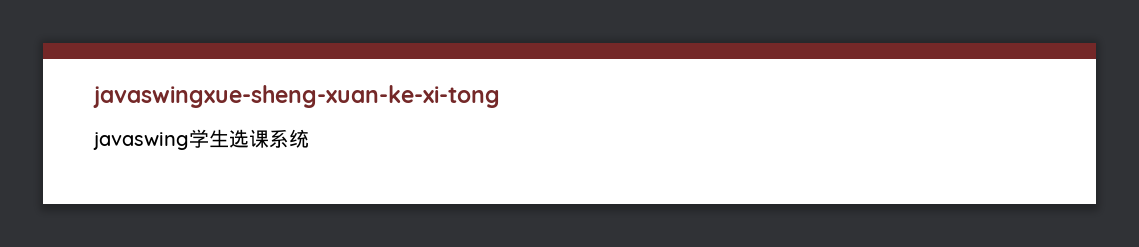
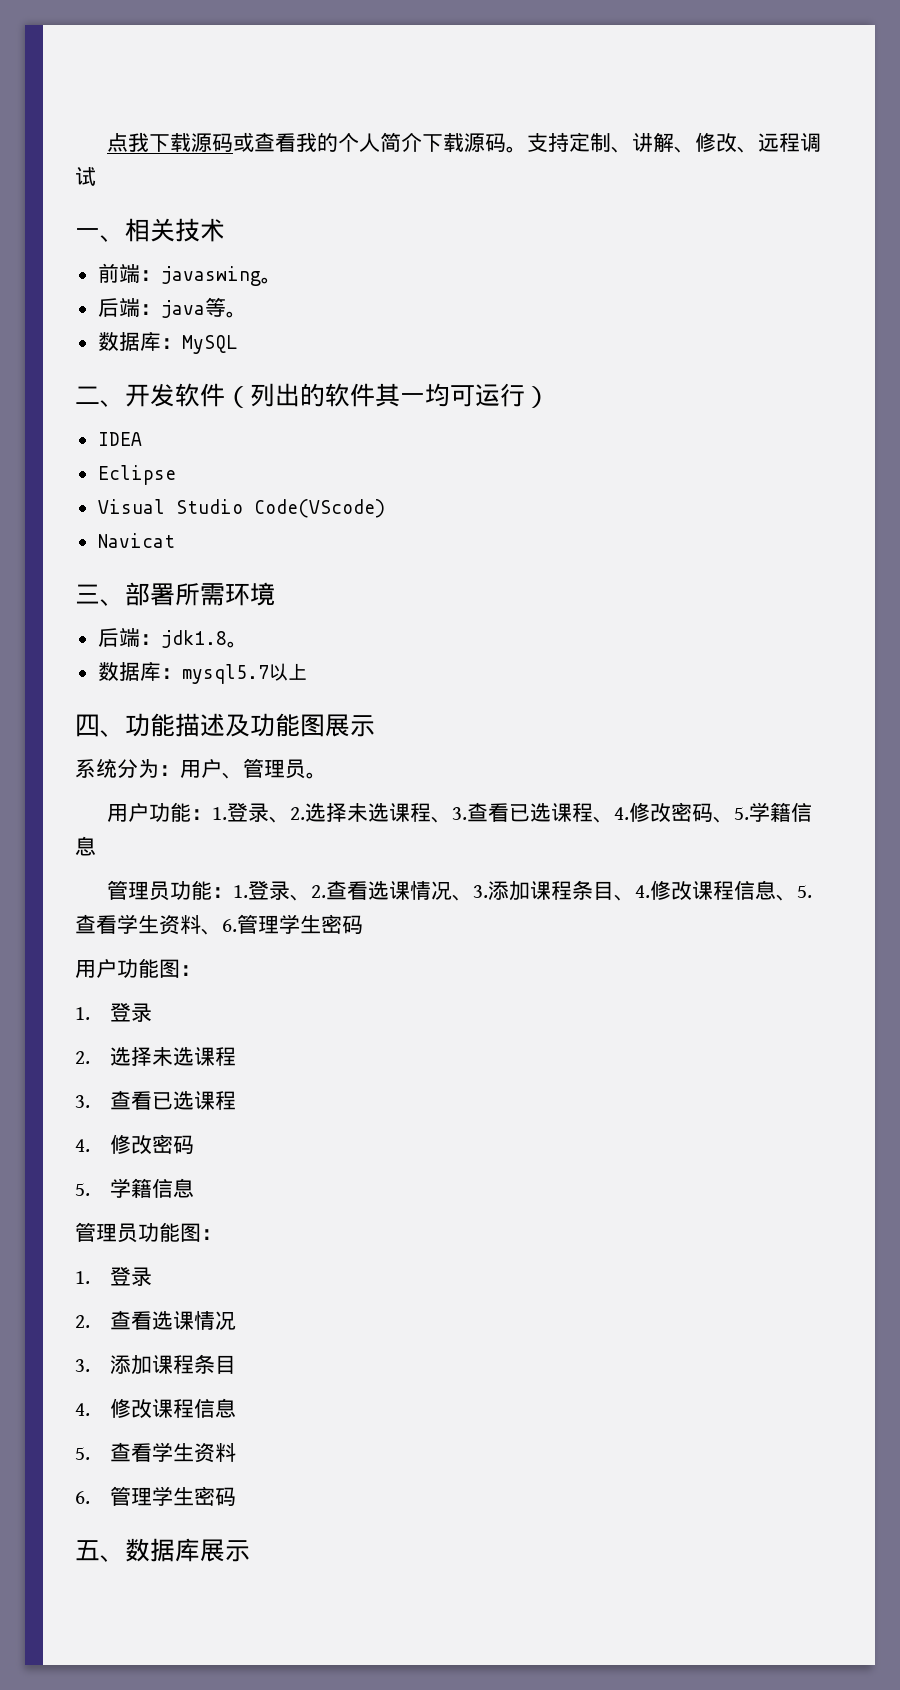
- javaswingxue-sheng-xuan-ke-xi-tong
- javaswing学生选课系统
+ 点我下载源码或查看我的个人简介下载源码。支持定制、讲解、修改、远程调试
+ 一、相关技术
+ 前端：javaswing。
+ 后端：java等。
+ 数据库：MySQL
+ 二、开发软件（列出的软件其一均可运行）
+ IDEA
+ Eclipse
+ Visual Studio Code(VScode)
+ Navicat
+ 三、部署所需环境
+ 后端：jdk1.8。
+ 数据库：mysql5.7以上
+ 四、功能描述及功能图展示
+ 系统分为：用户、管理员。
+ 用户功能：1.登录、2.选择未选课程、3.查看已选课程、4.修改密码、5.学籍信息
+ 管理员功能：1.登录、2.查看选课情况、3.添加课程条目、4.修改课程信息、5.查看学生资料、6.管理学生密码
+ 用户功能图：
+ 1.登录
+ 2.选择未选课程
+ 3.查看已选课程
+ 4.修改密码
+ 5.学籍信息
+ 管理员功能图：
+ 1.登录
+ 2.查看选课情况
+ 3.添加课程条目
+ 4.修改课程信息
+ 5.查看学生资料
+ 6.管理学生密码
+ 五、数据库展示

